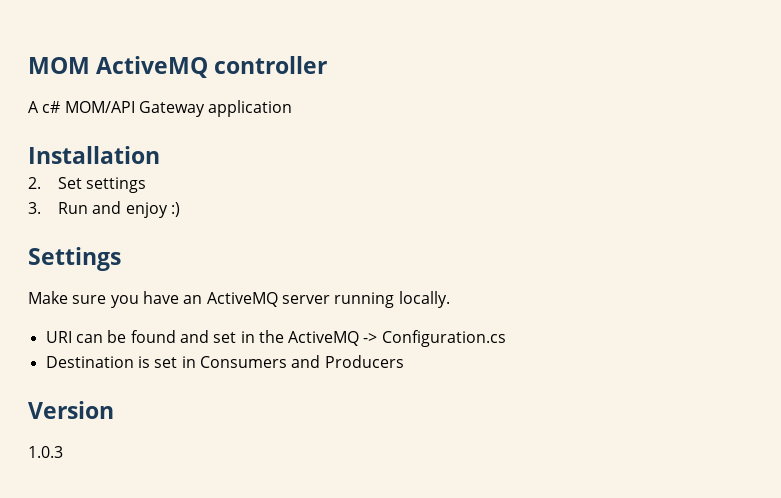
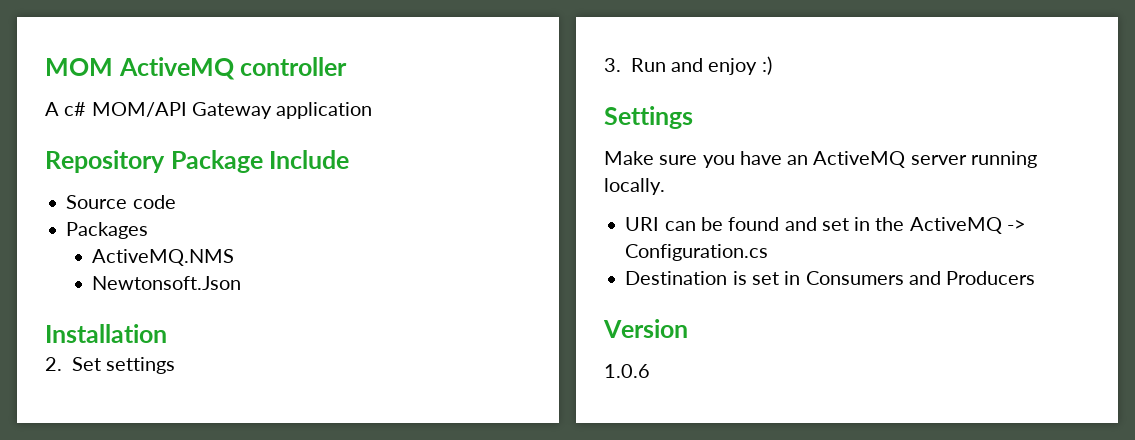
+ Repository Package Include
+ Source code
+ Packages
+ ActiveMQ.NMS
+ Newtonsoft.Json
- 1.0.3
+ 1.0.6

